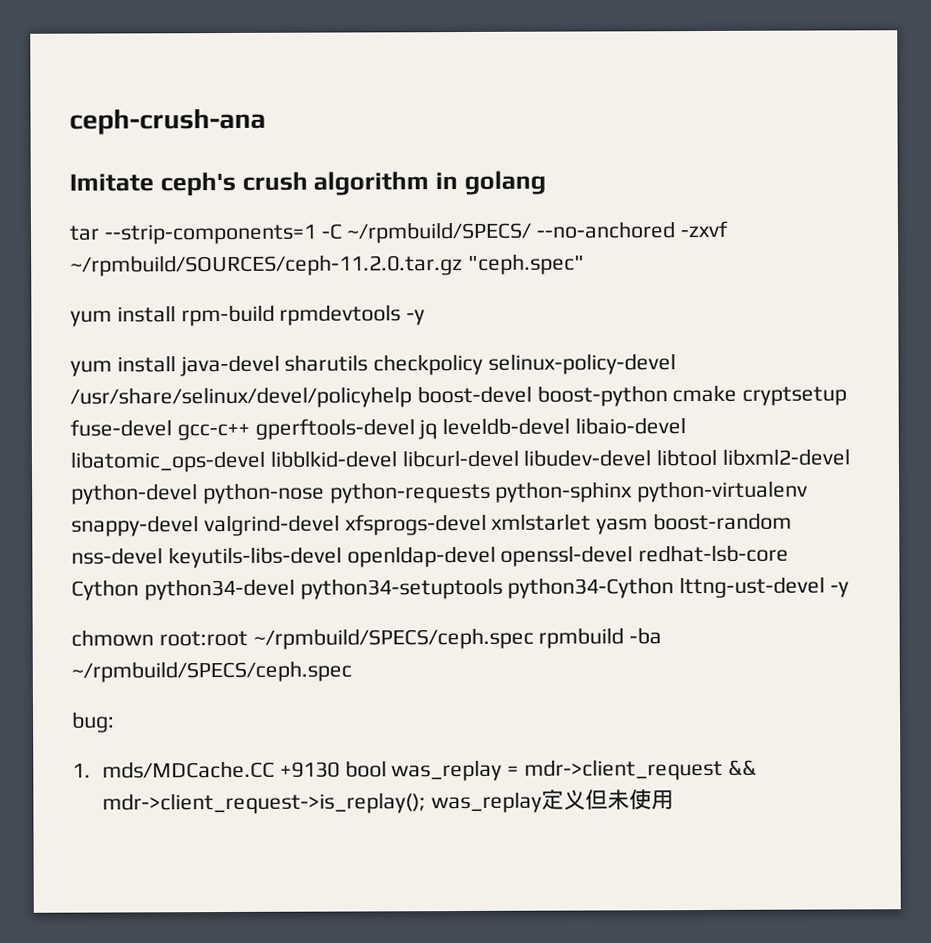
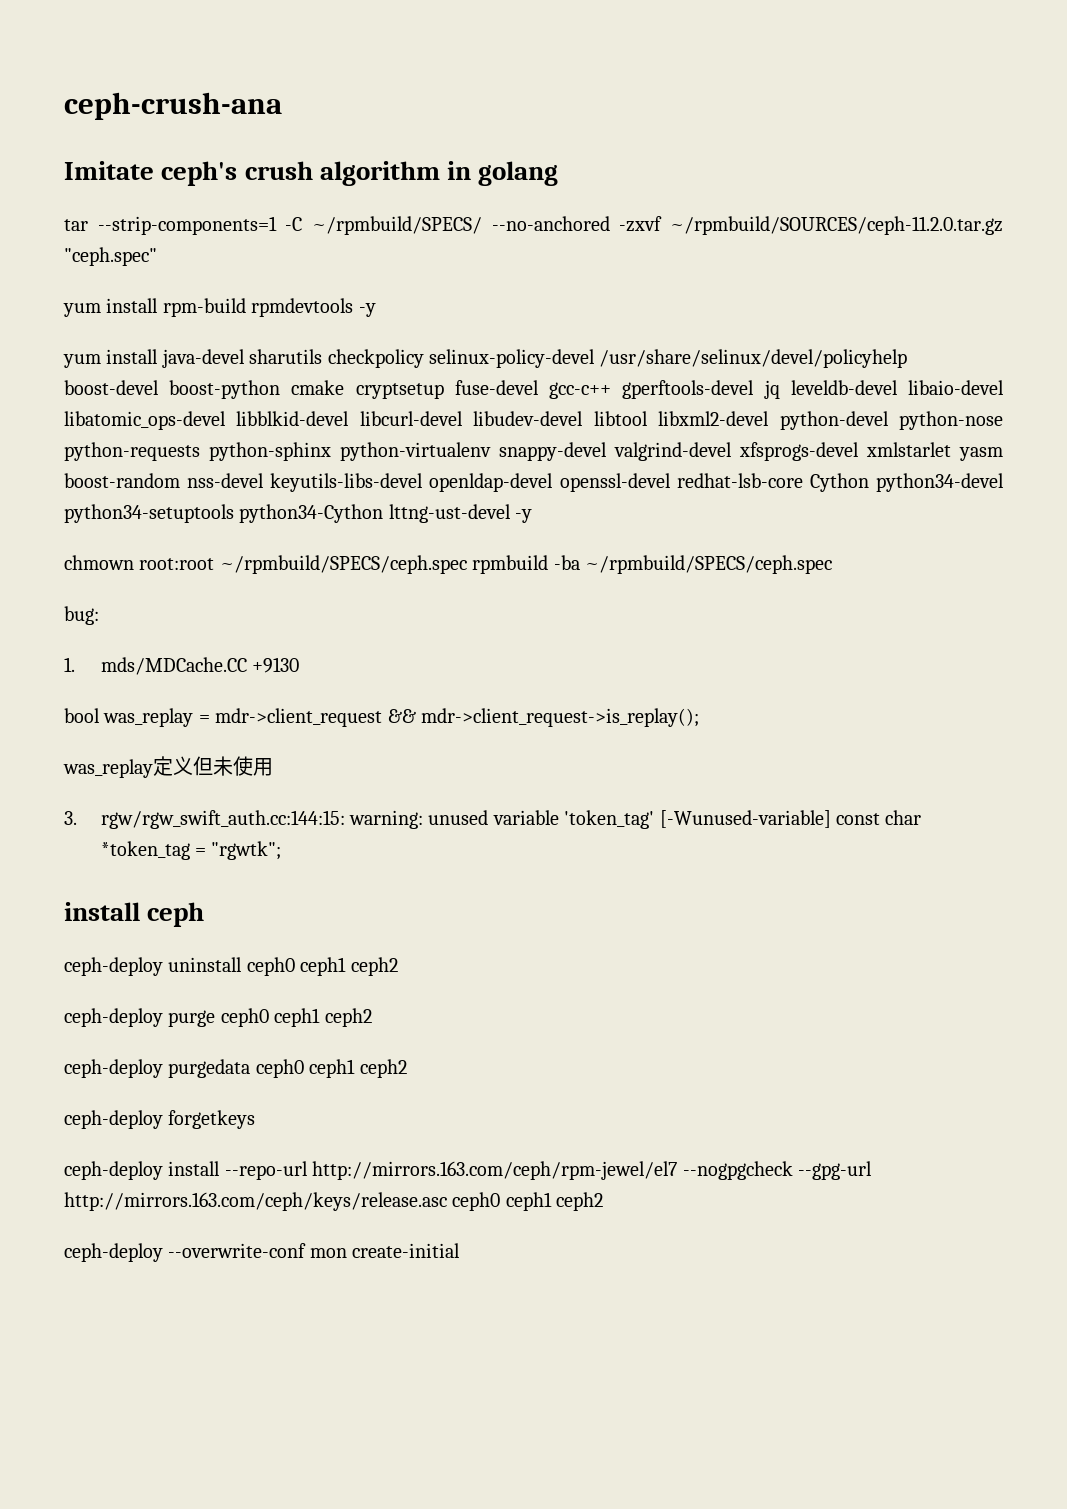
- 1. mds/MDCache.CC +9130 bool was_replay = mdr->client_request && mdr->client_request->is_replay(); was_replay定义但未使用
+ 1. mds/MDCache.CC +9130
+ bool was_replay = mdr->client_request && mdr->client_request->is_replay();
+ was_replay定义但未使用
+ 3. rgw/rgw_swift_auth.cc:144:15: warning: unused variable 'token_tag' [-Wunused-variable] const char *token_tag = "rgwtk";
+ install ceph
+ ceph-deploy uninstall ceph0 ceph1 ceph2
+ ceph-deploy purge ceph0 ceph1 ceph2
+ ceph-deploy purgedata ceph0 ceph1 ceph2
+ ceph-deploy forgetkeys
+ ceph-deploy install --repo-url http://mirrors.163.com/ceph/rpm-jewel/el7 --nogpgcheck --gpg-url http://mirrors.163.com/ceph/keys/release.asc ceph0 ceph1 ceph2
+ ceph-deploy --overwrite-conf mon create-initial

